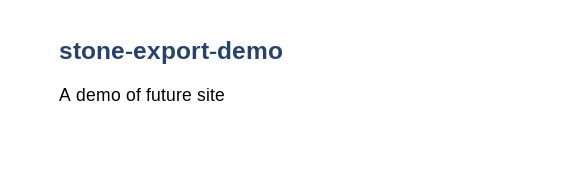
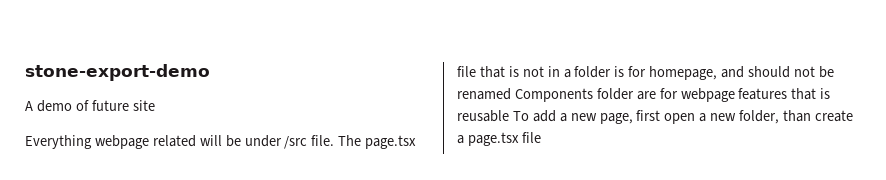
+ Everything webpage related will be under /src file. The page.tsx file that is not in a folder is for homepage, and should not be renamed Components folder are for webpage features that is reusable To add a new page, first open a new folder, than create a page.tsx file

